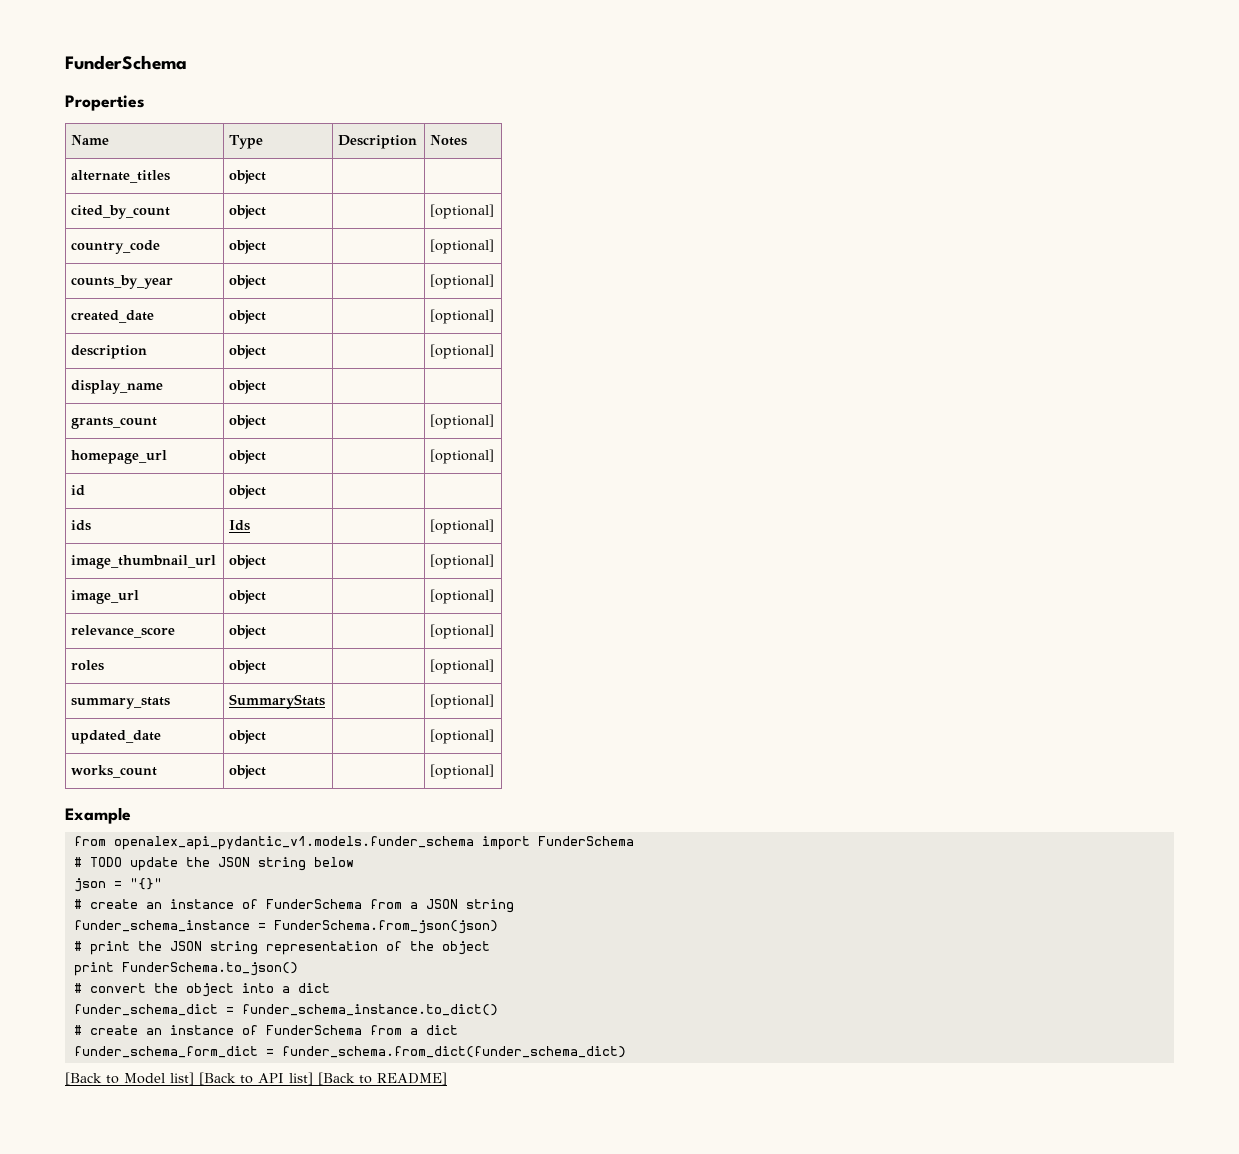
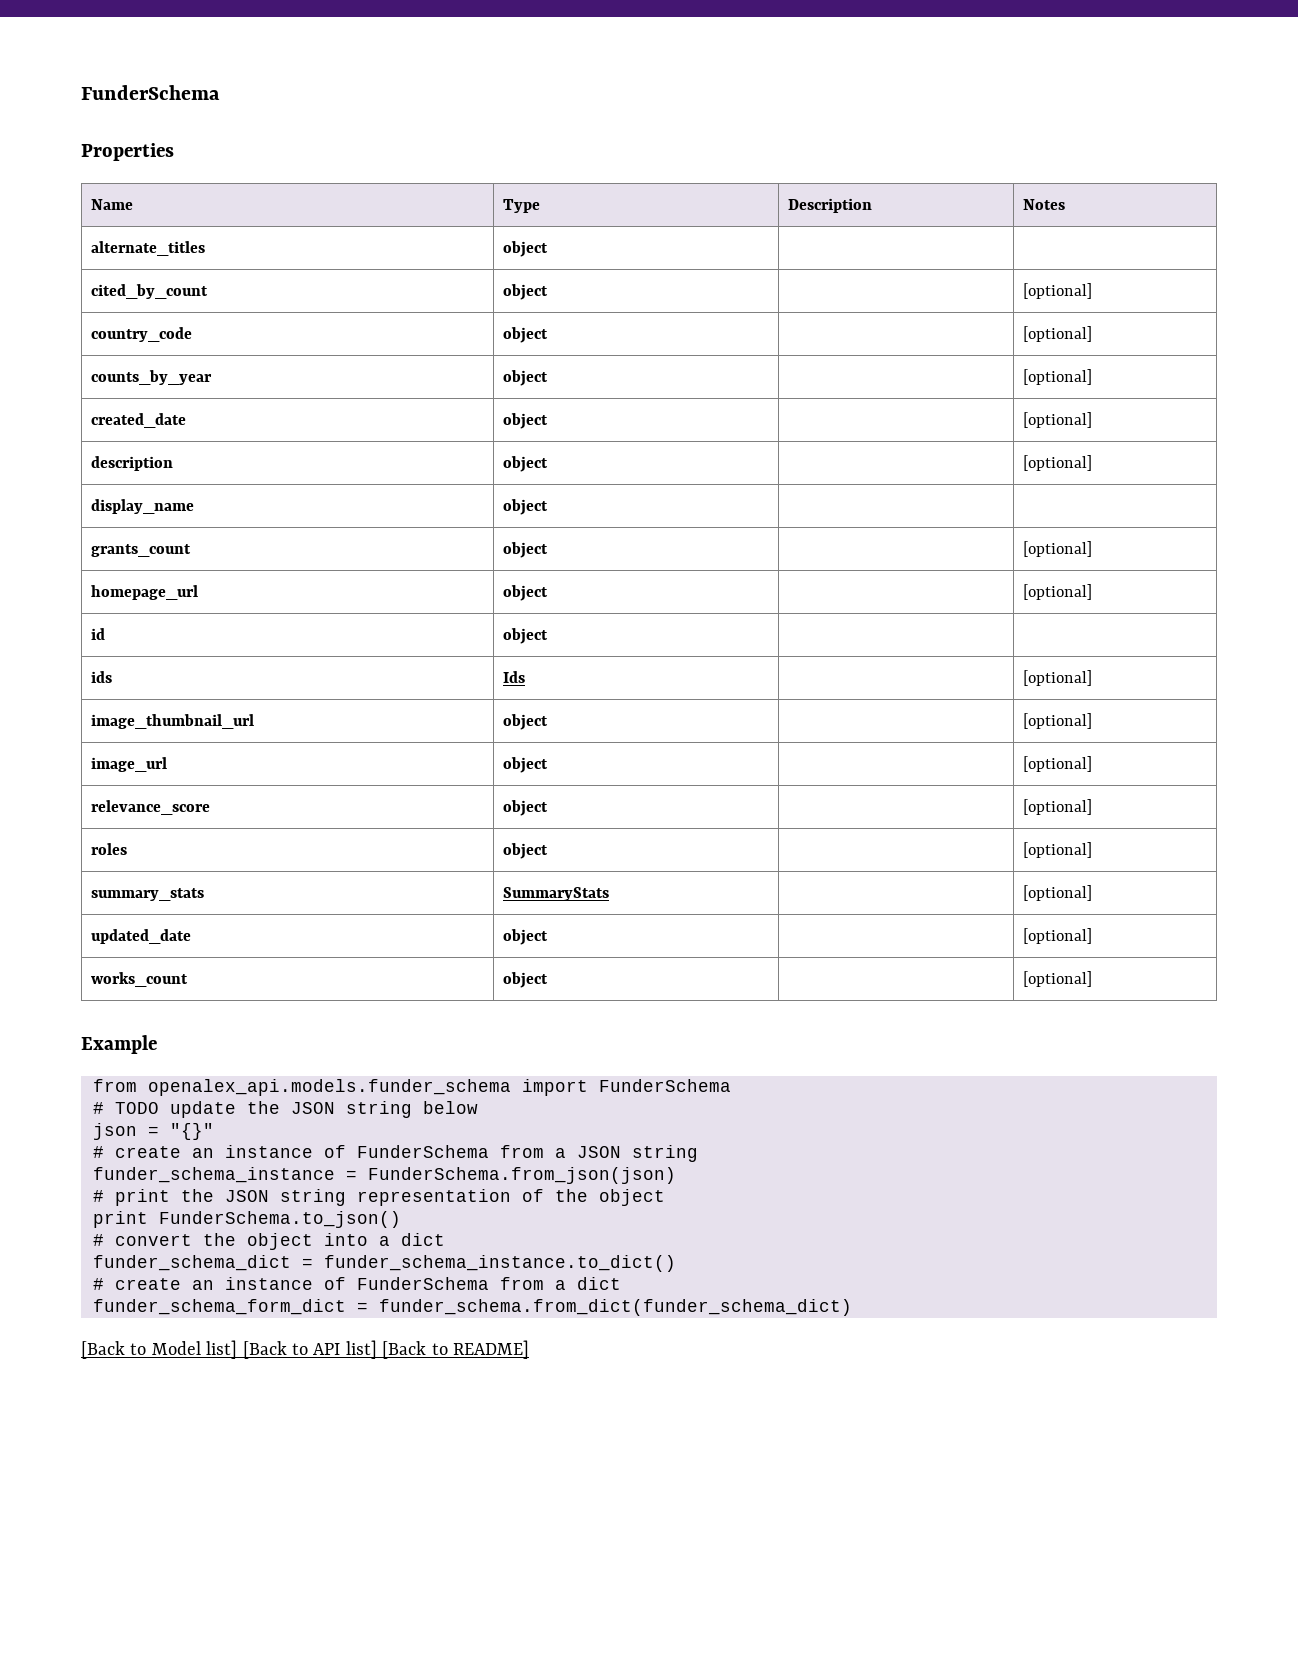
- from openalex_api_pydantic_v1.models.funder_schema import FunderSchema
+ from openalex_api.models.funder_schema import FunderSchema

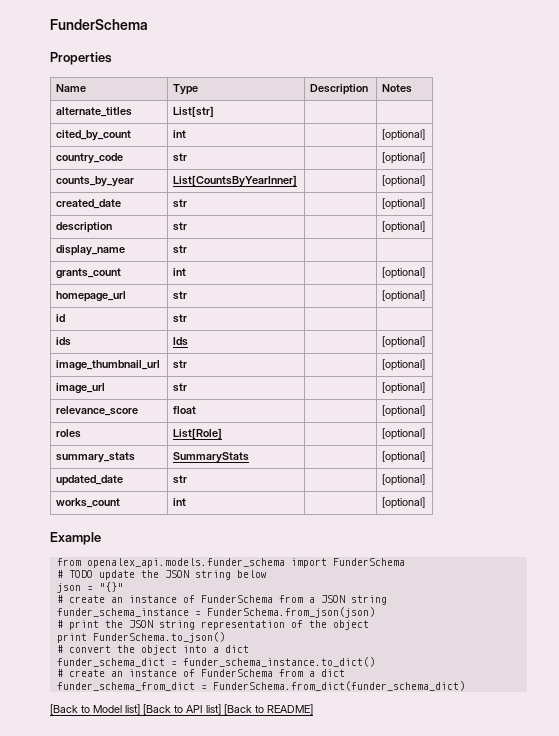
- alternate_titles | object | |
+ alternate_titles | List[str] | |
- cited_by_count | object | | [optional]
+ cited_by_count | int | | [optional]
- country_code | object | | [optional]
+ country_code | str | | [optional]
- counts_by_year | object | | [optional]
+ counts_by_year | List[CountsByYearInner] | | [optional]
- created_date | object | | [optional]
+ created_date | str | | [optional]
- description | object | | [optional]
+ description | str | | [optional]
- display_name | object | |
+ display_name | str | |
- grants_count | object | | [optional]
+ grants_count | int | | [optional]
- homepage_url | object | | [optional]
+ homepage_url | str | | [optional]
- id | object | |
+ id | str | |
- image_thumbnail_url | object | | [optional]
+ image_thumbnail_url | str | | [optional]
- image_url | object | | [optional]
+ image_url | str | | [optional]
- relevance_score | object | | [optional]
+ relevance_score | float | | [optional]
- roles | object | | [optional]
+ roles | List[Role] | | [optional]
- updated_date | object | | [optional]
+ updated_date | str | | [optional]
- works_count | object | | [optional]
+ works_count | int | | [optional]
- funder_schema_form_dict = funder_schema.from_dict(funder_schema_dict)
+ funder_schema_from_dict = FunderSchema.from_dict(funder_schema_dict)

